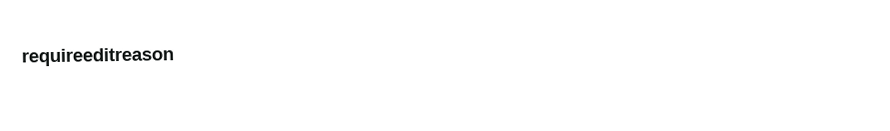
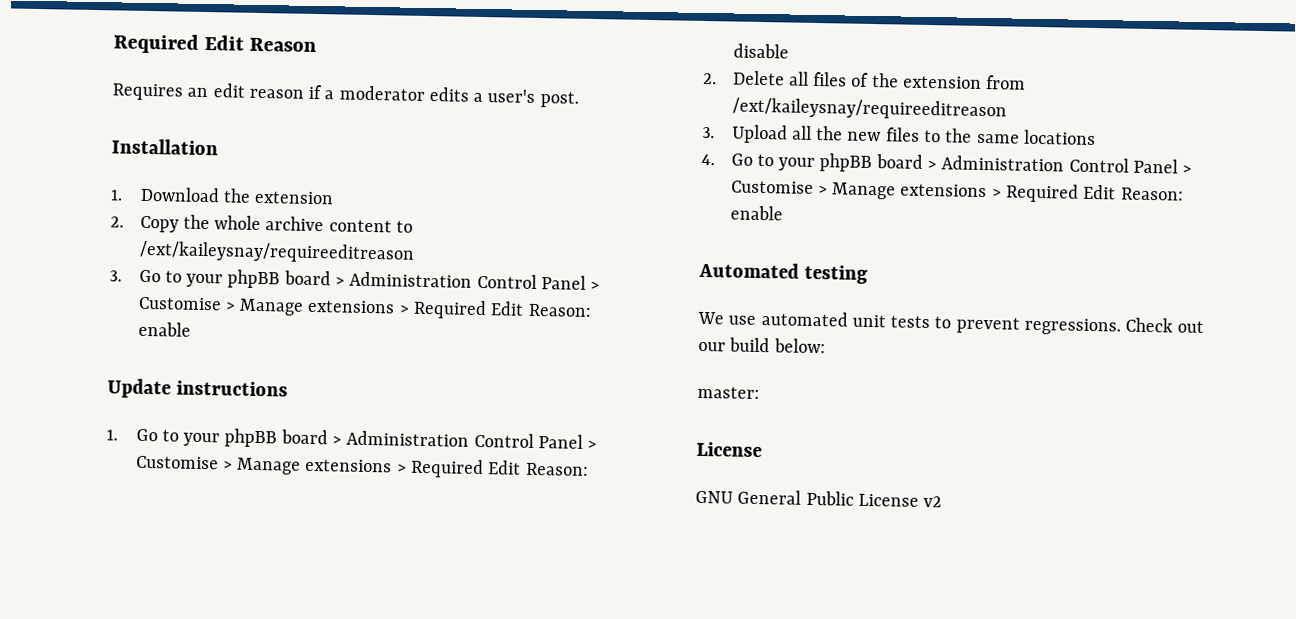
- requireeditreason
+ Required Edit Reason
+ Requires an edit reason if a moderator edits a user's post.
+ Installation
+ 1. Download the extension
+ 2. Copy the whole archive content to /ext/kaileysnay/requireeditreason
+ 3. Go to your phpBB board > Administration Control Panel > Customise > Manage extensions > Required Edit Reason: enable
+ Update instructions
+ 1. Go to your phpBB board > Administration Control Panel > Customise > Manage extensions > Required Edit Reason: disable
+ 2. Delete all files of the extension from /ext/kaileysnay/requireeditreason
+ 3. Upload all the new files to the same locations
+ 4. Go to your phpBB board > Administration Control Panel > Customise > Manage extensions > Required Edit Reason: enable
+ Automated testing
+ We use automated unit tests to prevent regressions. Check out our build below:
+ master:
+ License
+ GNU General Public License v2

